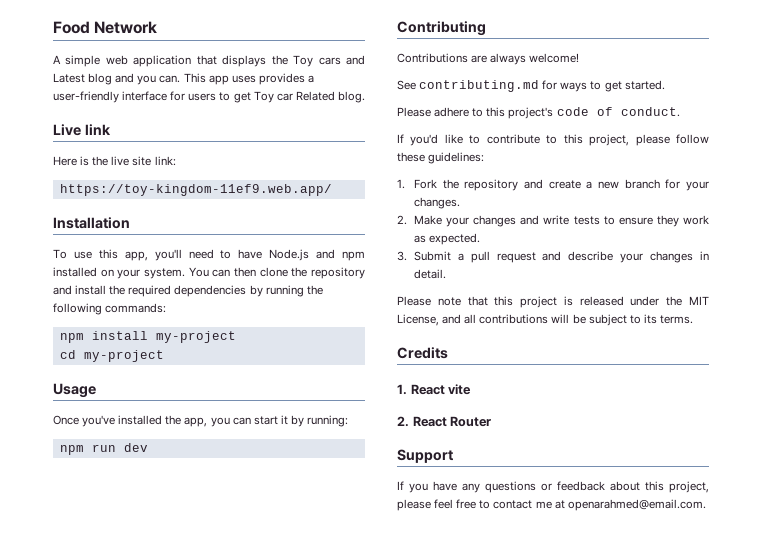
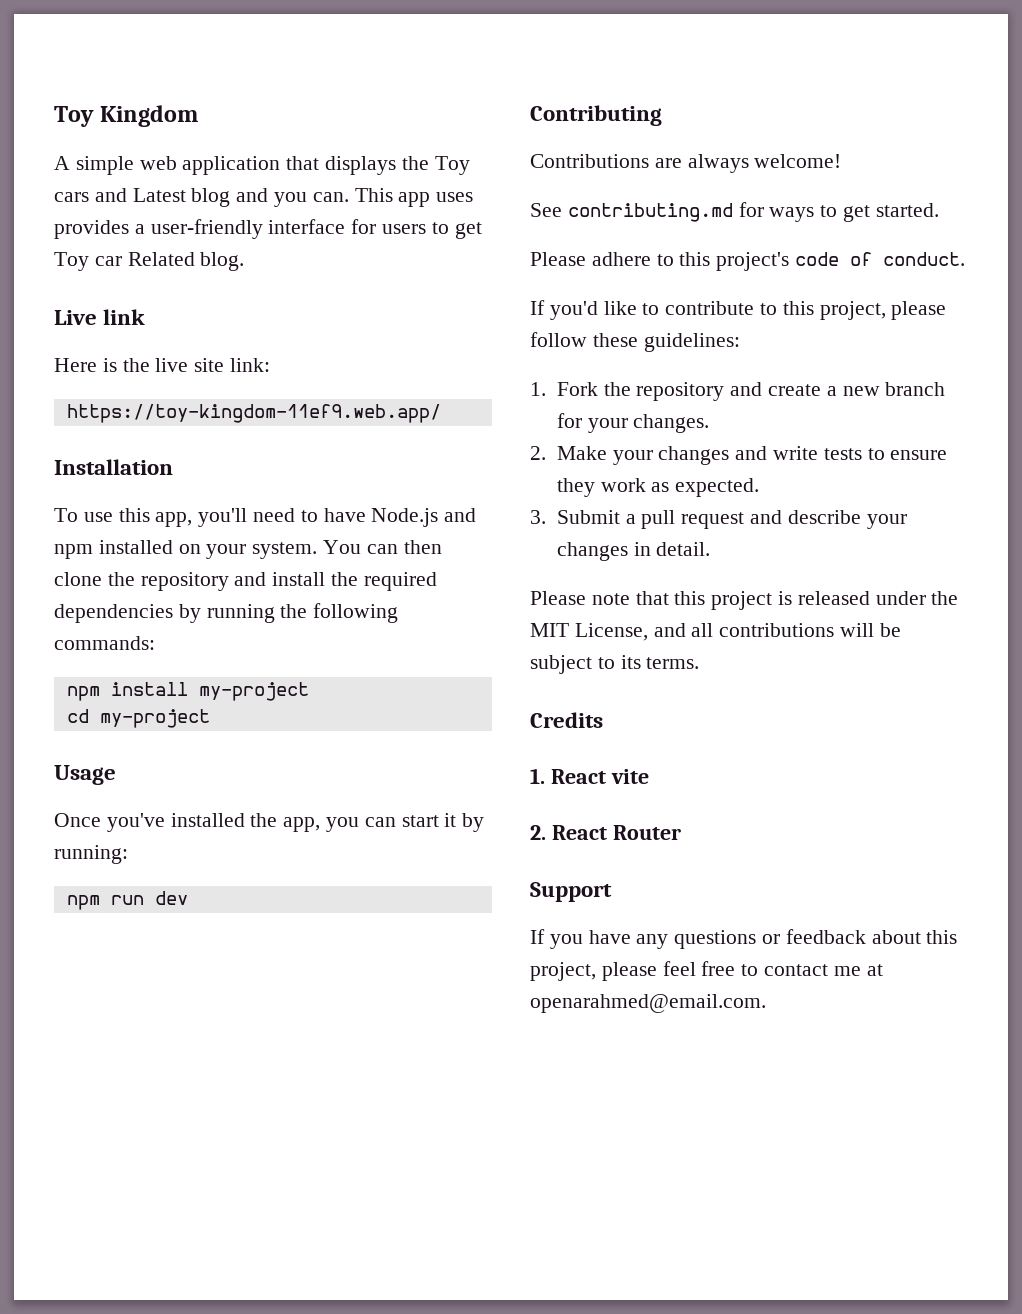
- Food Network
+ Toy Kingdom

